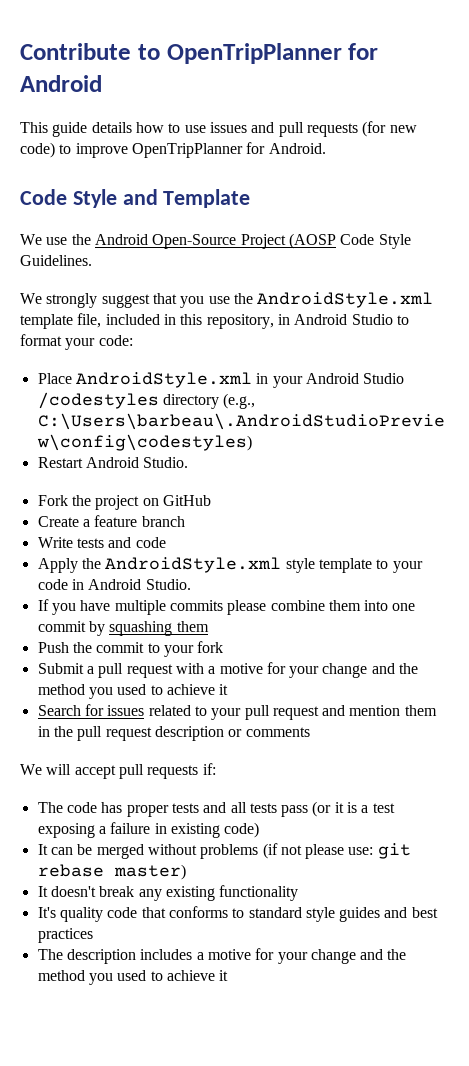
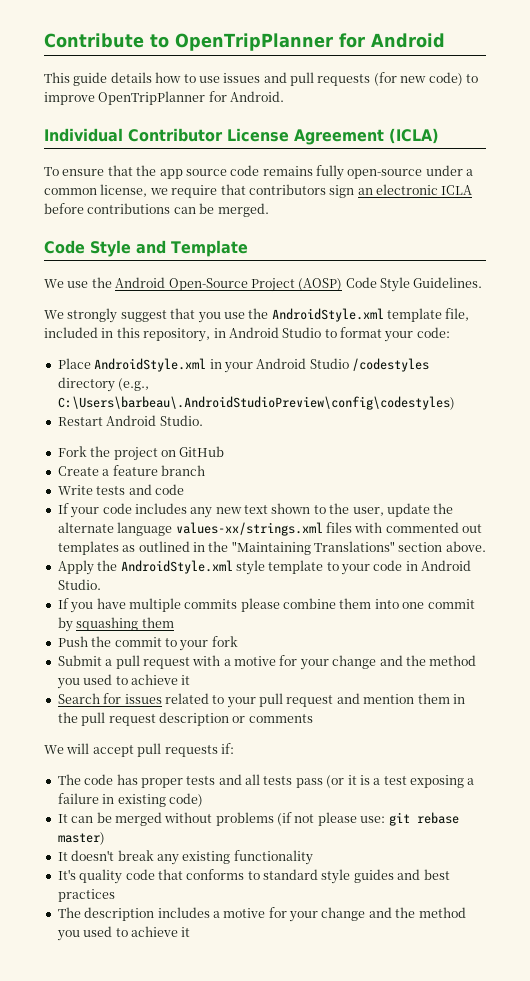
+ Individual Contributor License Agreement (ICLA)
+ To ensure that the app source code remains fully open-source under a common license, we require that contributors sign an electronic ICLA before contributions can be merged.
- We use the Android Open-Source Project (AOSP Code Style Guidelines.
+ We use the Android Open-Source Project (AOSP) Code Style Guidelines.
+ If your code includes any new text shown to the user, update the alternate language values-xx/strings.xml files with commented out templates as outlined in the "Maintaining Translations" section above.

